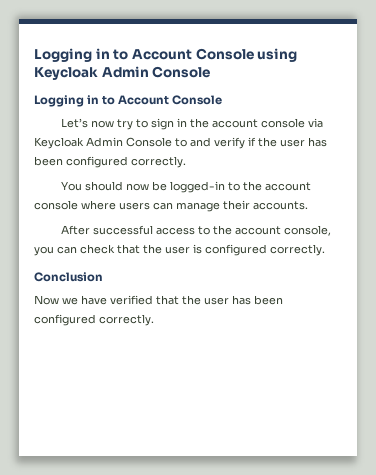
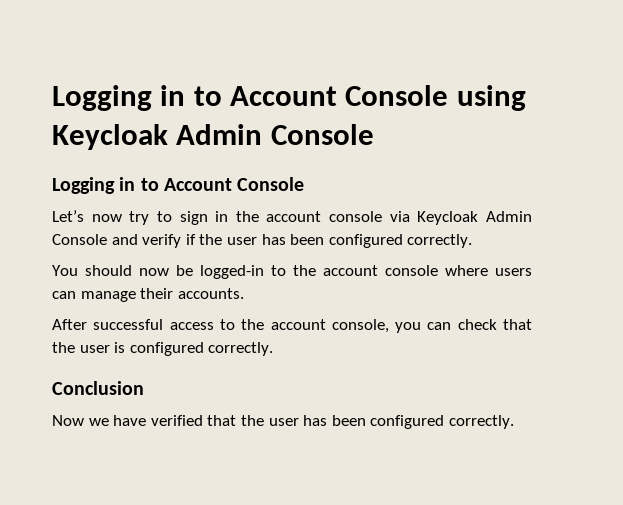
- Let’s now try to sign in the account console via Keycloak Admin Console to and verify if the user has been configured correctly.
+ Let’s now try to sign in the account console via Keycloak Admin Console and verify if the user has been configured correctly.

